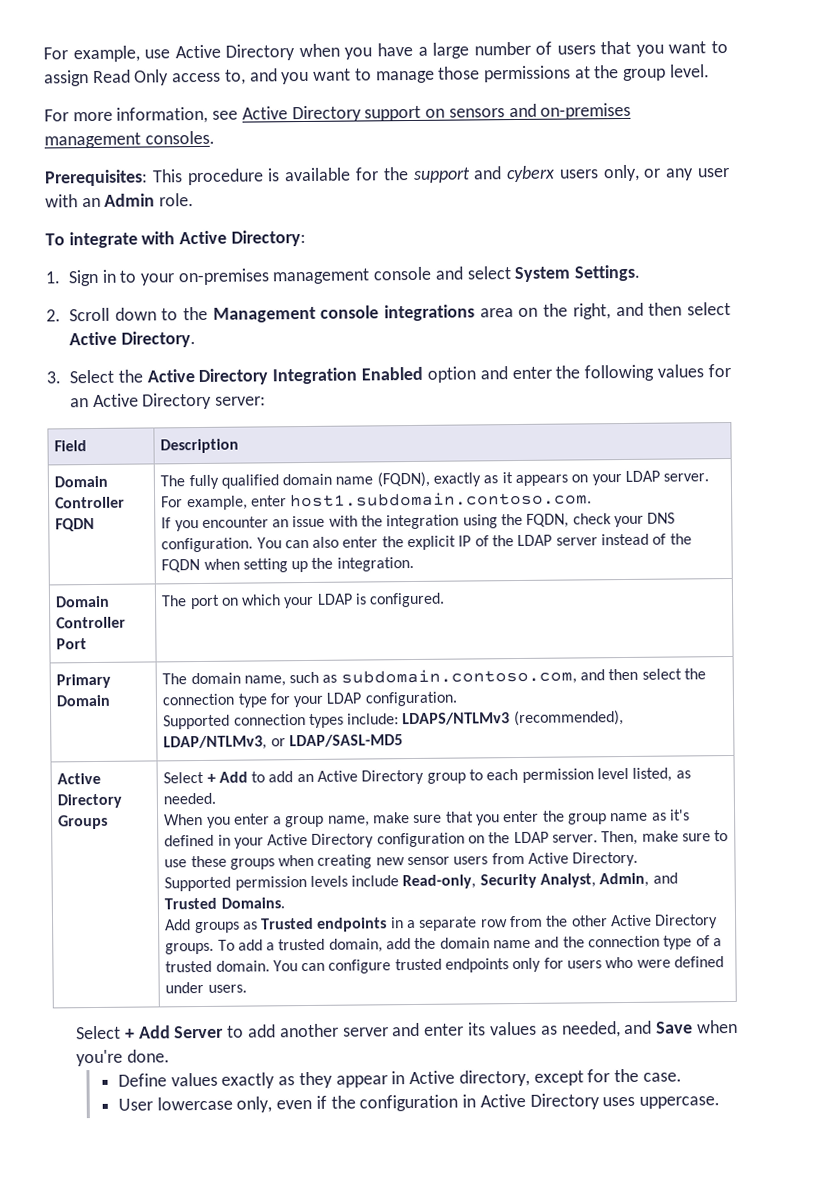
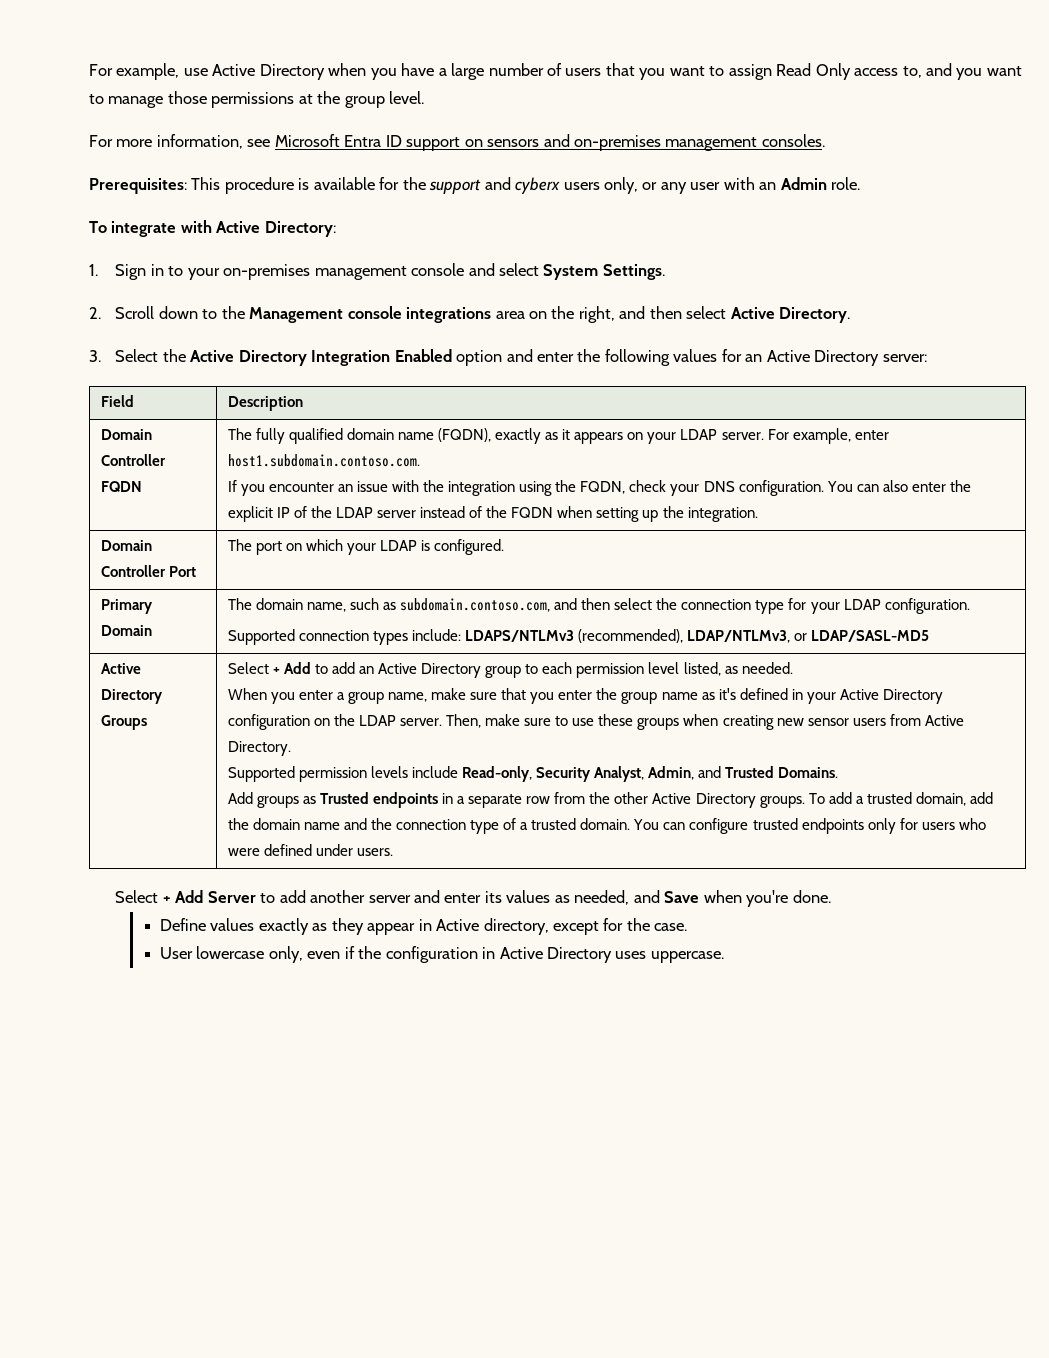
- For more information, see Active Directory support on sensors and on-premises management consoles.
+ For more information, see Microsoft Entra ID support on sensors and on-premises management consoles.

